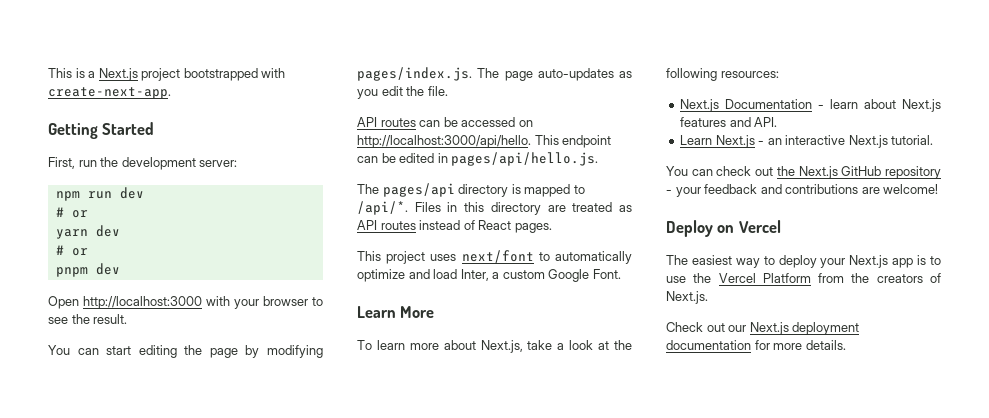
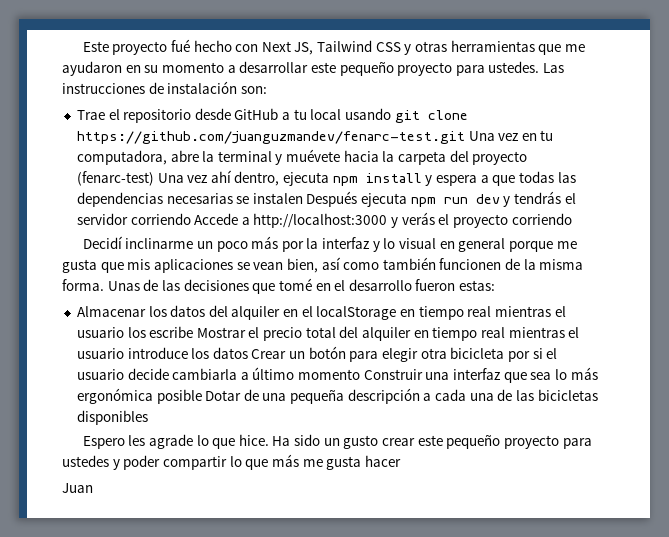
- This is a Next.js project bootstrapped with create-next-app.
- Getting Started
- First, run the development server:
- npm run dev
- # or
- yarn dev
- # or
- pnpm dev
- Open http://localhost:3000 with your browser to see the result.
- You can start editing the page by modifying pages/index.js. The page auto-updates as you edit the file.
- API routes can be accessed on http://localhost:3000/api/hello. This endpoint can be edited in pages/api/hello.js.
- The pages/api directory is mapped to /api/*. Files in this directory are treated as API routes instead of React pages.
- This project uses next/font to automatically optimize and load Inter, a custom Google Font.
- Learn More
- To learn more about Next.js, take a look at the following resources:
- Next.js Documentation - learn about Next.js features and API.
- Learn Next.js - an interactive Next.js tutorial.
- You can check out the Next.js GitHub repository - your feedback and contributions are welcome!
- Deploy on Vercel
- The easiest way to deploy your Next.js app is to use the Vercel Platform from the creators of Next.js.
- Check out our Next.js deployment documentation for more details.
+ Este proyecto fué hecho con Next JS, Tailwind CSS y otras herramientas que me ayudaron en su momento a desarrollar este pequeño proyecto para ustedes. Las instrucciones de instalación son:
+ Trae el repositorio desde GitHub a tu local usando git clone https://github.com/juanguzmandev/fenarc-test.git Una vez en tu computadora, abre la terminal y muévete hacia la carpeta del proyecto (fenarc-test) Una vez ahí dentro, ejecuta npm install y espera a que todas las dependencias necesarias se instalen Después ejecuta npm run dev y tendrás el servidor corriendo Accede a http://localhost:3000 y verás el proyecto corriendo
+ Decidí inclinarme un poco más por la interfaz y lo visual en general porque me gusta que mis aplicaciones se vean bien, así como también funcionen de la misma forma. Unas de las decisiones que tomé en el desarrollo fueron estas:
+ Almacenar los datos del alquiler en el localStorage en tiempo real mientras el usuario los escribe Mostrar el precio total del alquiler en tiempo real mientras el usuario introduce los datos Crear un botón para elegir otra bicicleta por si el usuario decide cambiarla a último momento Construir una interfaz que sea lo más ergonómica posible Dotar de una pequeña descripción a cada una de las bicicletas disponibles
+ Espero les agrade lo que hice. Ha sido un gusto crear este pequeño proyecto para ustedes y poder compartir lo que más me gusta hacer
+ Juan

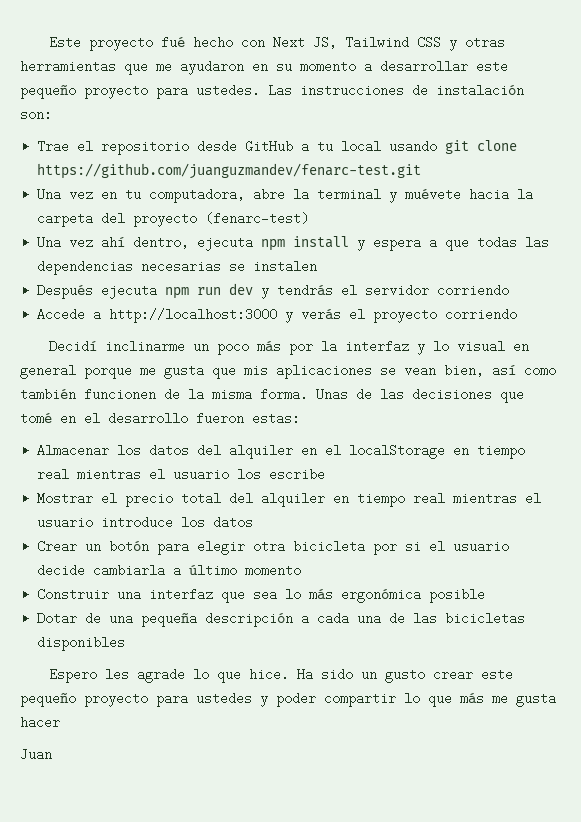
- Trae el repositorio desde GitHub a tu local usando git clone https://github.com/juanguzmandev/fenarc-test.git Una vez en tu computadora, abre la terminal y muévete hacia la carpeta del proyecto (fenarc-test) Una vez ahí dentro, ejecuta npm install y espera a que todas las dependencias necesarias se instalen Después ejecuta npm run dev y tendrás el servidor corriendo Accede a http://localhost:3000 y verás el proyecto corriendo
+ Trae el repositorio desde GitHub a tu local usando git clone https://github.com/juanguzmandev/fenarc-test.git
+ Una vez en tu computadora, abre la terminal y muévete hacia la carpeta del proyecto (fenarc-test)
+ Una vez ahí dentro, ejecuta npm install y espera a que todas las dependencias necesarias se instalen
+ Después ejecuta npm run dev y tendrás el servidor corriendo
+ Accede a http://localhost:3000 y verás el proyecto corriendo
- Almacenar los datos del alquiler en el localStorage en tiempo real mientras el usuario los escribe Mostrar el precio total del alquiler en tiempo real mientras el usuario introduce los datos Crear un botón para elegir otra bicicleta por si el usuario decide cambiarla a último momento Construir una interfaz que sea lo más ergonómica posible Dotar de una pequeña descripción a cada una de las bicicletas disponibles
+ Almacenar los datos del alquiler en el localStorage en tiempo real mientras el usuario los escribe
+ Mostrar el precio total del alquiler en tiempo real mientras el usuario introduce los datos
+ Crear un botón para elegir otra bicicleta por si el usuario decide cambiarla a último momento
+ Construir una interfaz que sea lo más ergonómica posible
+ Dotar de una pequeña descripción a cada una de las bicicletas disponibles

